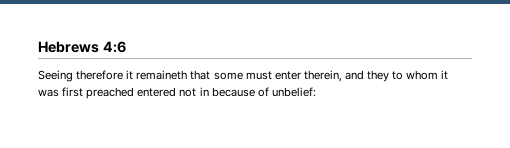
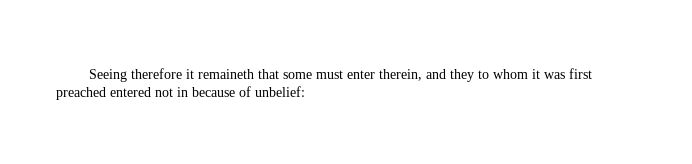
- Hebrews 4:6

